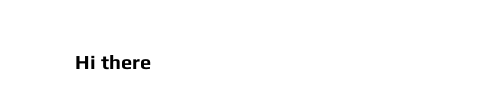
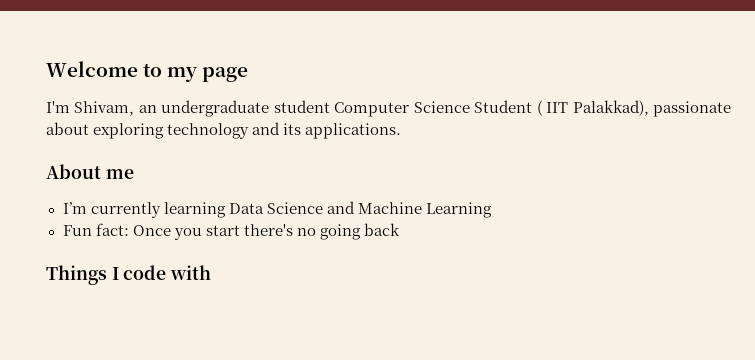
- Hi there
+ Welcome to my page
+ I'm Shivam, an undergraduate student Computer Science Student ( IIT Palakkad), passionate about exploring technology and its applications.
+ About me
+ I’m currently learning Data Science and Machine Learning
+ Fun fact: Once you start there's no going back
+ Things I code with

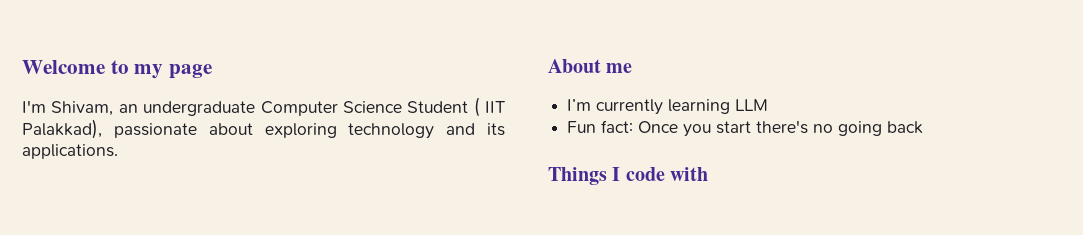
- I'm Shivam, an undergraduate student Computer Science Student ( IIT Palakkad), passionate about exploring technology and its applications.
+ I'm Shivam, an undergraduate Computer Science Student ( IIT Palakkad), passionate about exploring technology and its applications.
- I’m currently learning Data Science and Machine Learning
+ I’m currently learning LLM

